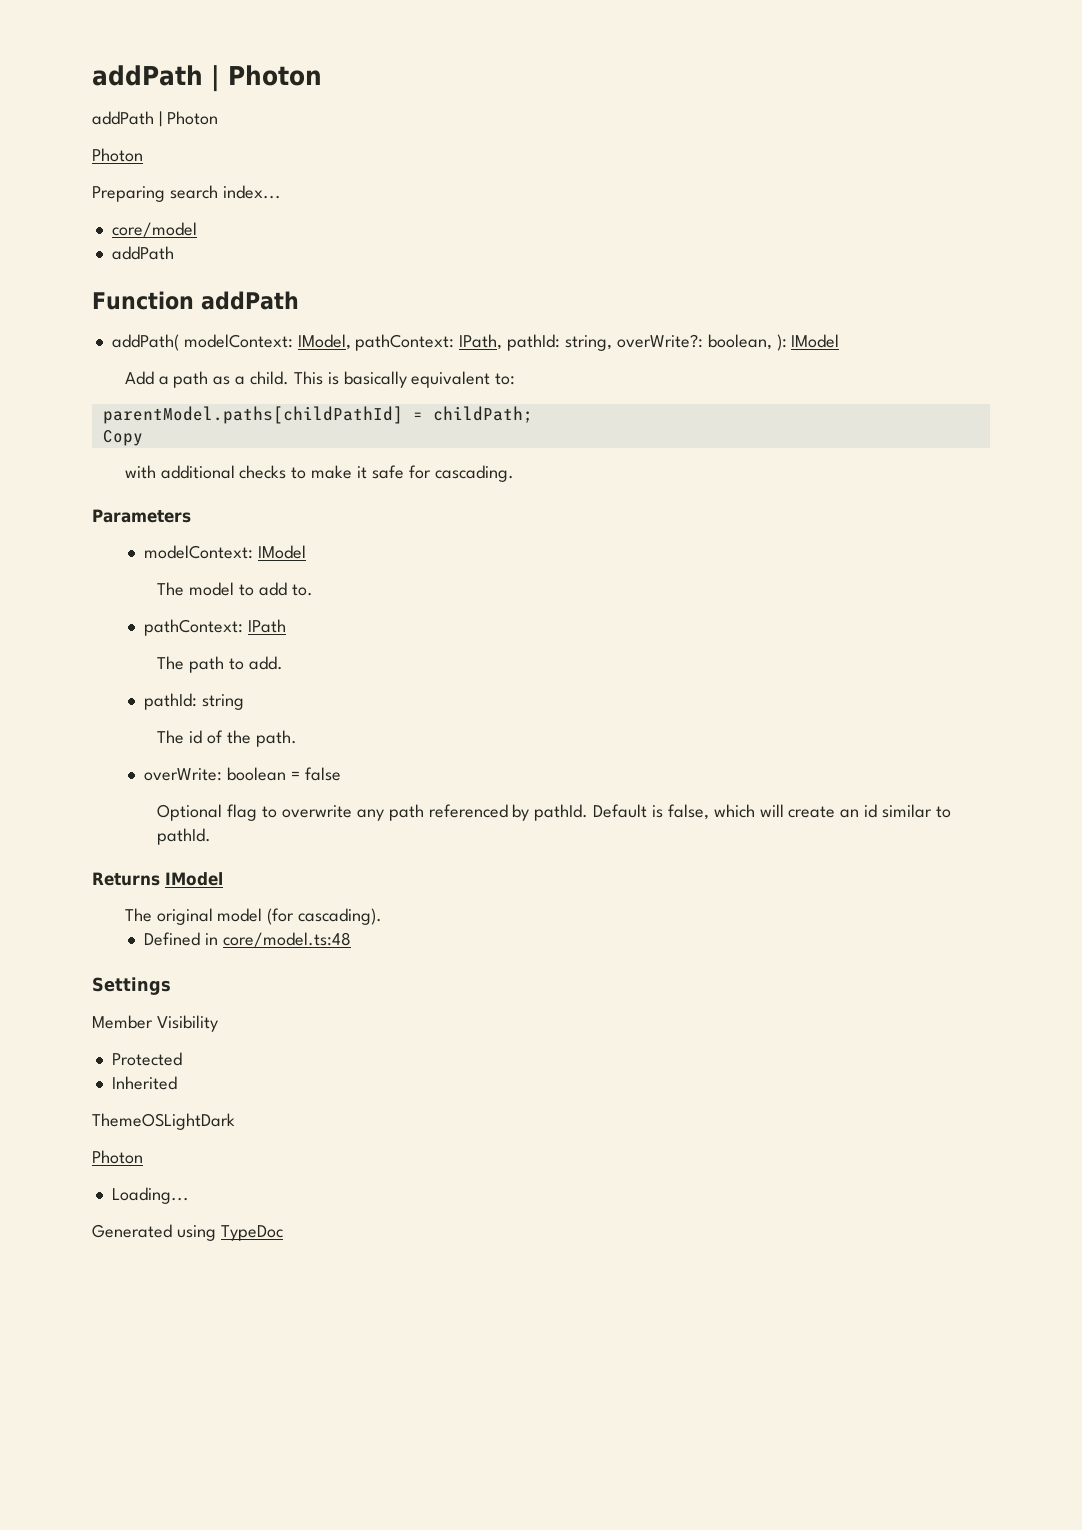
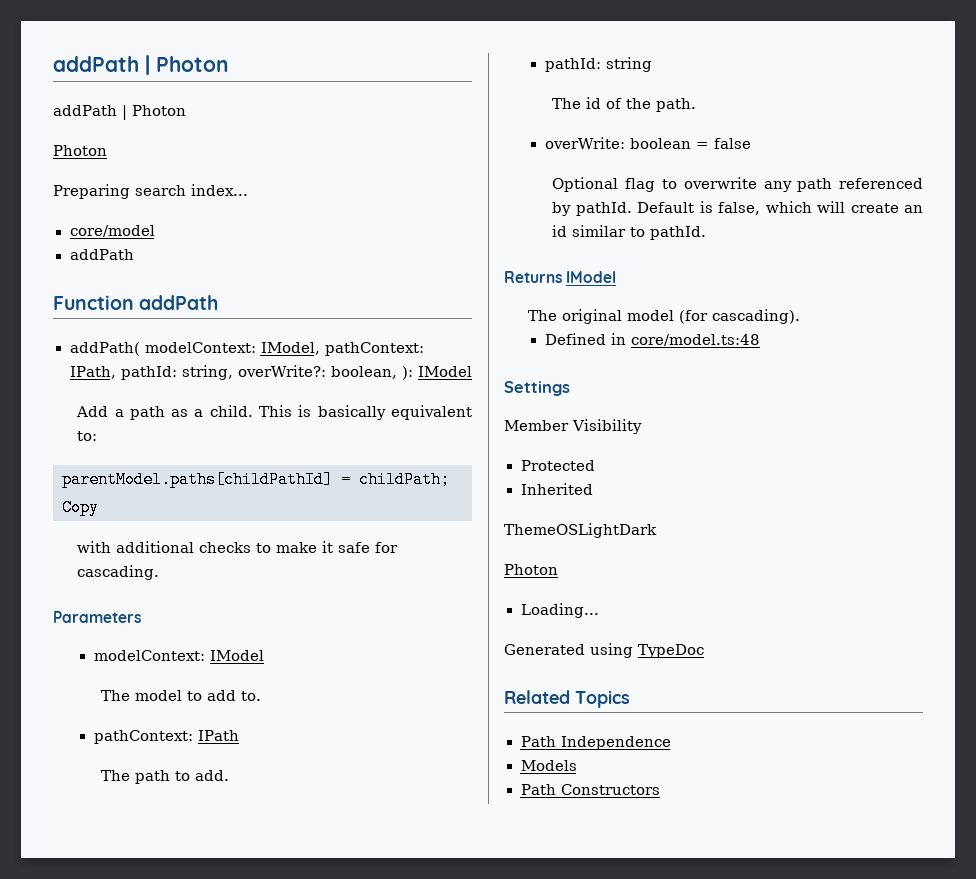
+ Related Topics
+ Path Independence
+ Models
+ Path Constructors

